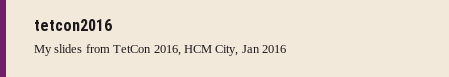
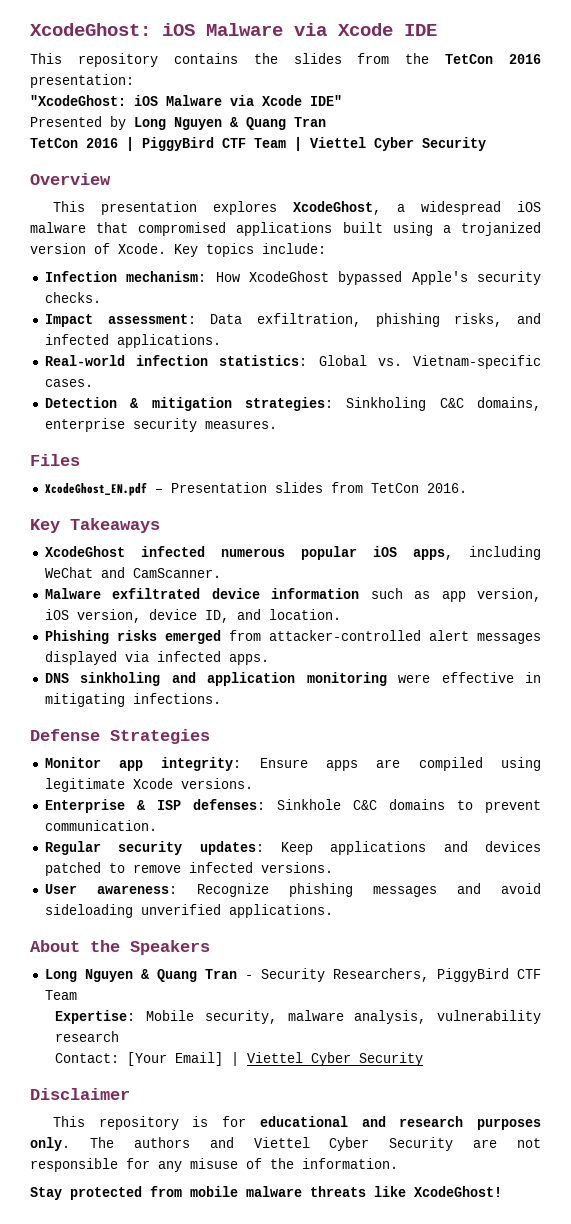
- tetcon2016
- My slides from TetCon 2016, HCM City, Jan 2016
+ XcodeGhost: iOS Malware via Xcode IDE
+ This repository contains the slides from the TetCon 2016 presentation:
+ "XcodeGhost: iOS Malware via Xcode IDE"
+ Presented by Long Nguyen & Quang Tran
+ TetCon 2016 | PiggyBird CTF Team | Viettel Cyber Security
+ Overview
+ This presentation explores XcodeGhost, a widespread iOS malware that compromised applications built using a trojanized version of Xcode. Key topics include:
+ Infection mechanism: How XcodeGhost bypassed Apple's security checks.
+ Impact assessment: Data exfiltration, phishing risks, and infected applications.
+ Real-world infection statistics: Global vs. Vietnam-specific cases.
+ Detection & mitigation strategies: Sinkholing C&C domains, enterprise security measures.
+ Files
+ XcodeGhost_EN.pdf – Presentation slides from TetCon 2016.
+ Key Takeaways
+ XcodeGhost infected numerous popular iOS apps, including WeChat and CamScanner.
+ Malware exfiltrated device information such as app version, iOS version, device ID, and location.
+ Phishing risks emerged from attacker-controlled alert messages displayed via infected apps.
+ DNS sinkholing and application monitoring were effective in mitigating infections.
+ Defense Strategies
+ Monitor app integrity: Ensure apps are compiled using legitimate Xcode versions.
+ Enterprise & ISP defenses: Sinkhole C&C domains to prevent communication.
+ Regular security updates: Keep applications and devices patched to remove infected versions.
+ User awareness: Recognize phishing messages and avoid sideloading unverified applications.
+ About the Speakers
+ Long Nguyen & Quang Tran - Security Researchers, PiggyBird CTF Team
+ Expertise: Mobile security, malware analysis, vulnerability research
+ Contact: [Your Email] | Viettel Cyber Security
+ Disclaimer
+ This repository is for educational and research purposes only. The authors and Viettel Cyber Security are not responsible for any misuse of the information.
+ Stay protected from mobile malware threats like XcodeGhost!

